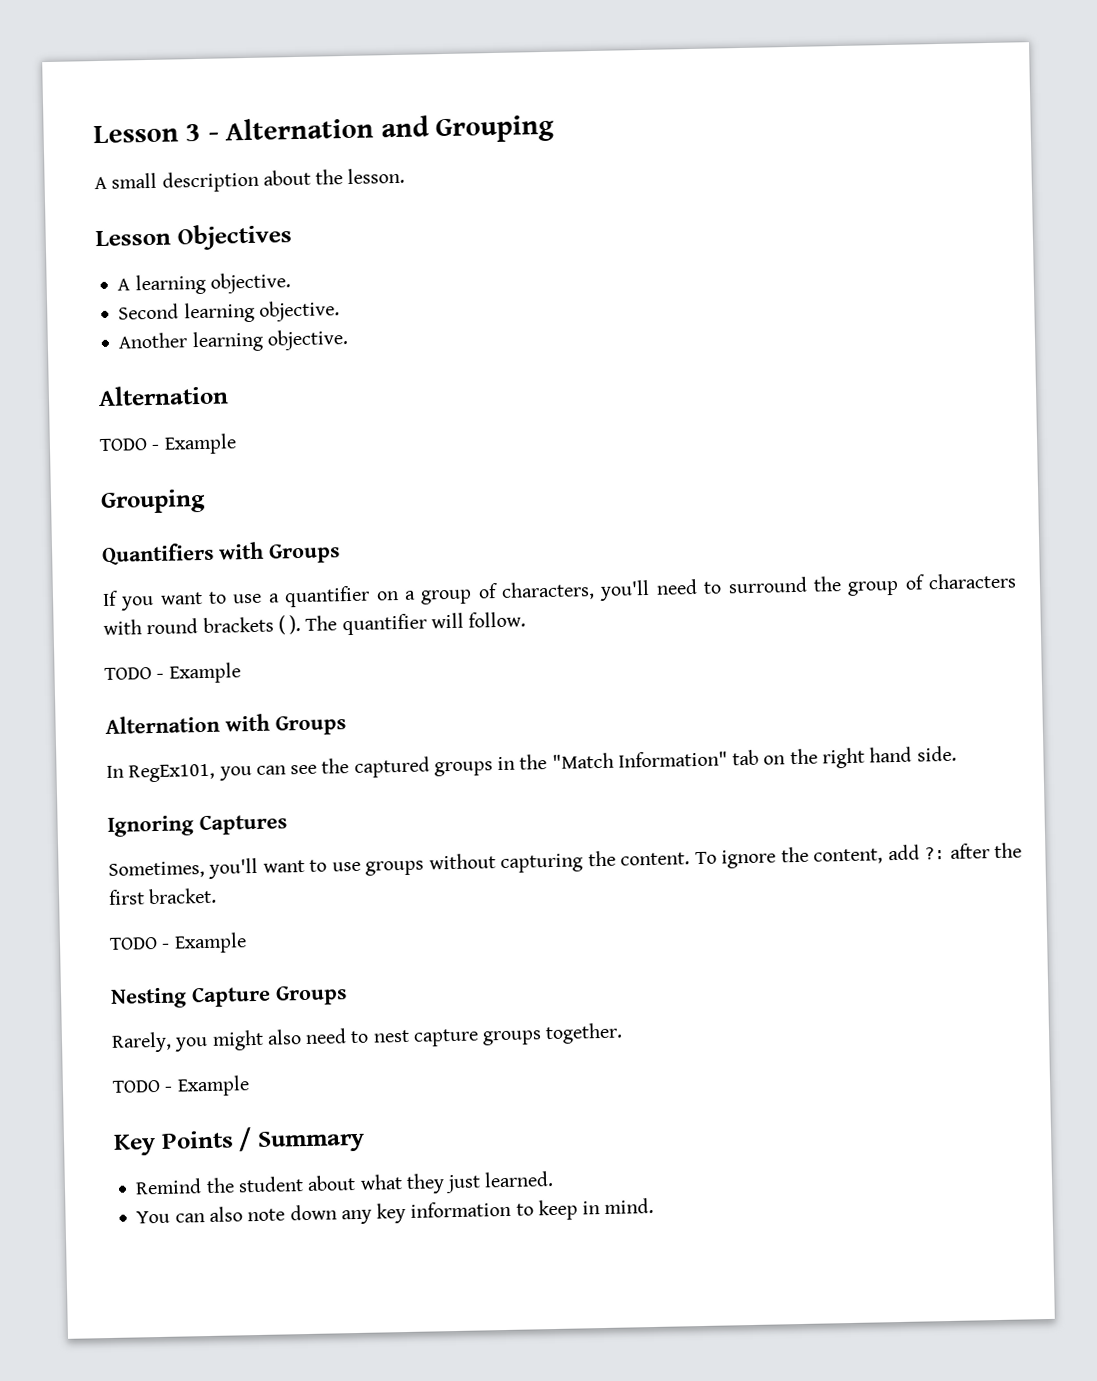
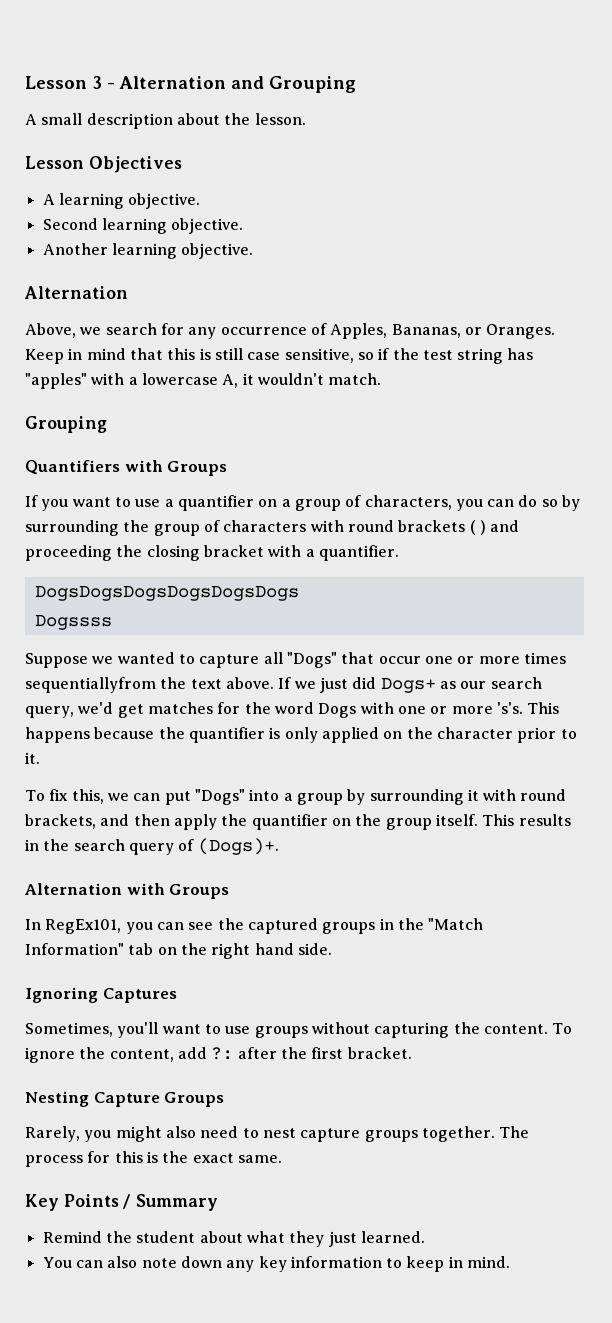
  Another learning objective.
  Alternation
- TODO - Example
+ Above, we search for any occurrence of Apples, Bananas, or Oranges. Keep in mind that this is still case sensitive, so if the test string has "apples" with a lowercase A, it wouldn't match.
- If you want to use a quantifier on a group of characters, you'll need to surround the group of characters with round brackets ( ). The quantifier will follow.
- TODO - Example
+ If you want to use a quantifier on a group of characters, you can do so by surrounding the group of characters with round brackets ( ) and proceeding the closing bracket with a quantifier.
+ DogsDogsDogsDogsDogsDogs
+ Dogssss
+ Suppose we wanted to capture all "Dogs" that occur one or more times sequentiallyfrom the text above. If we just did Dogs+ as our search query, we'd get matches for the word Dogs with one or more 's's. This happens because the quantifier is only applied on the character prior to it.
+ To fix this, we can put "Dogs" into a group by surrounding it with round brackets, and then apply the quantifier on the group itself. This results in the search query of (Dogs)+.
  To ignore the content, add ?: after the first bracket.
- TODO - Example
- Rarely, you might also need to nest capture groups together.
- TODO - Example
+ Rarely, you might also need to nest capture groups together. The process for this is the exact same.

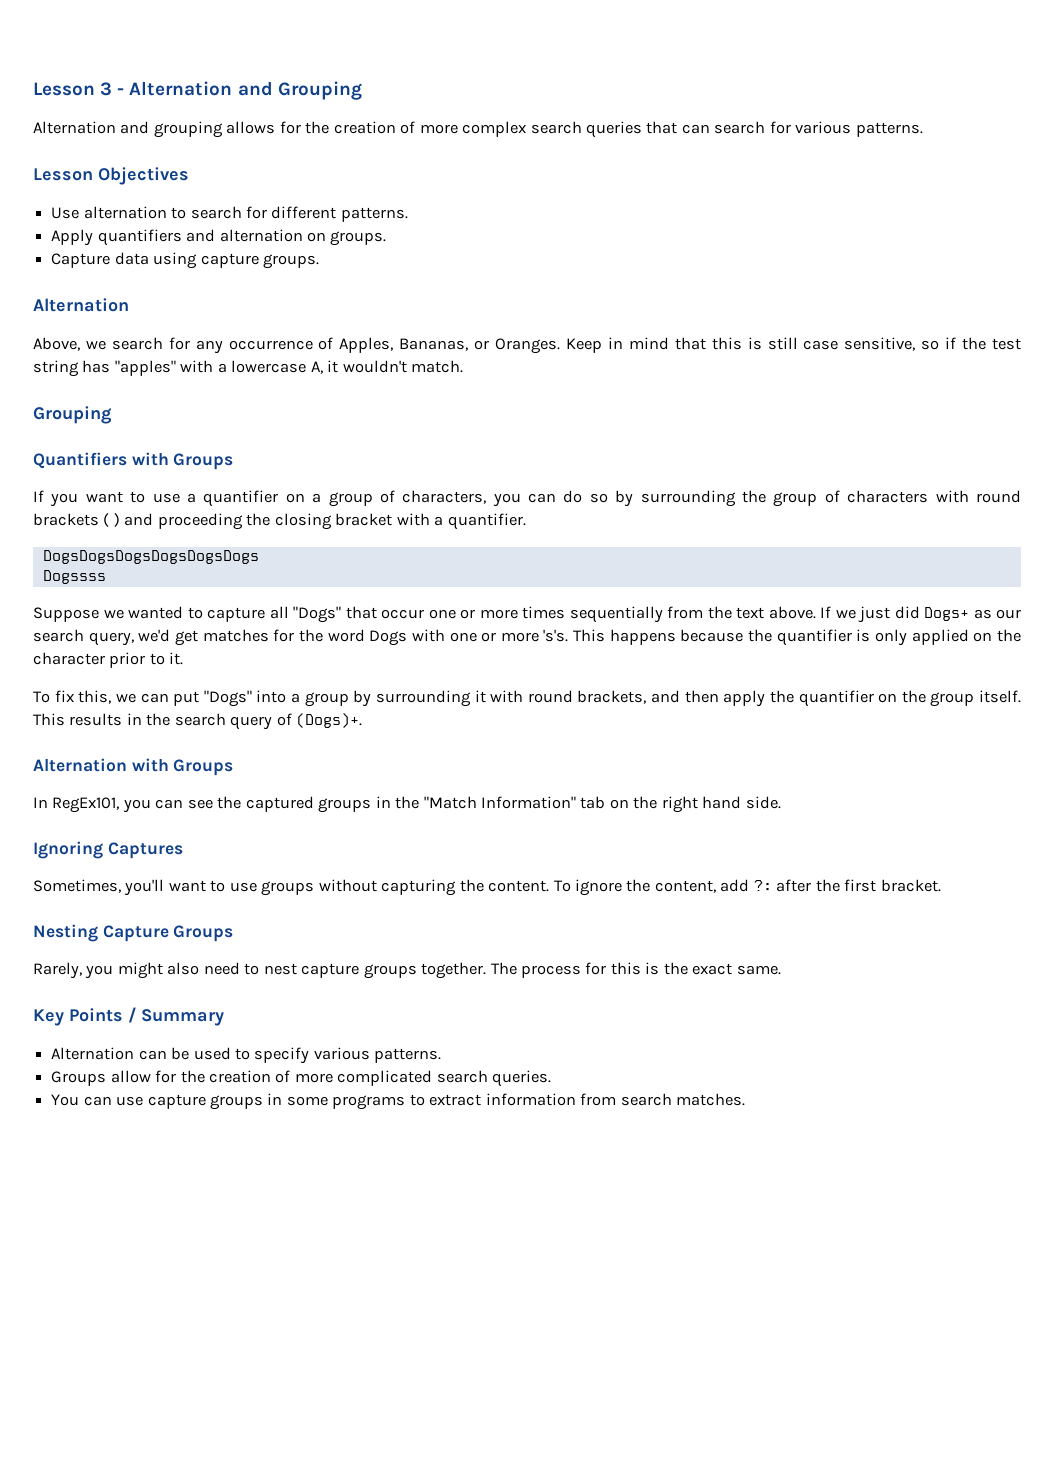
- A small description about the lesson.
+ Alternation and grouping allows for the creation of more complex search queries that can search for various patterns.
  Lesson Objectives
- A learning objective.
- Second learning objective.
- Another learning objective.
+ Use alternation to search for different patterns.
+ Apply quantifiers and alternation on groups.
+ Capture data using capture groups.
- Suppose we wanted to capture all "Dogs" that occur one or more times sequentiallyfrom the text above.
+ Suppose we wanted to capture all "Dogs" that occur one or more times sequentially from the text above.
- Remind the student about what they just learned.
- You can also note down any key information to keep in mind.
+ Alternation can be used to specify various patterns.
+ Groups allow for the creation of more complicated search queries.
+ You can use capture groups in some programs to extract information from search matches.

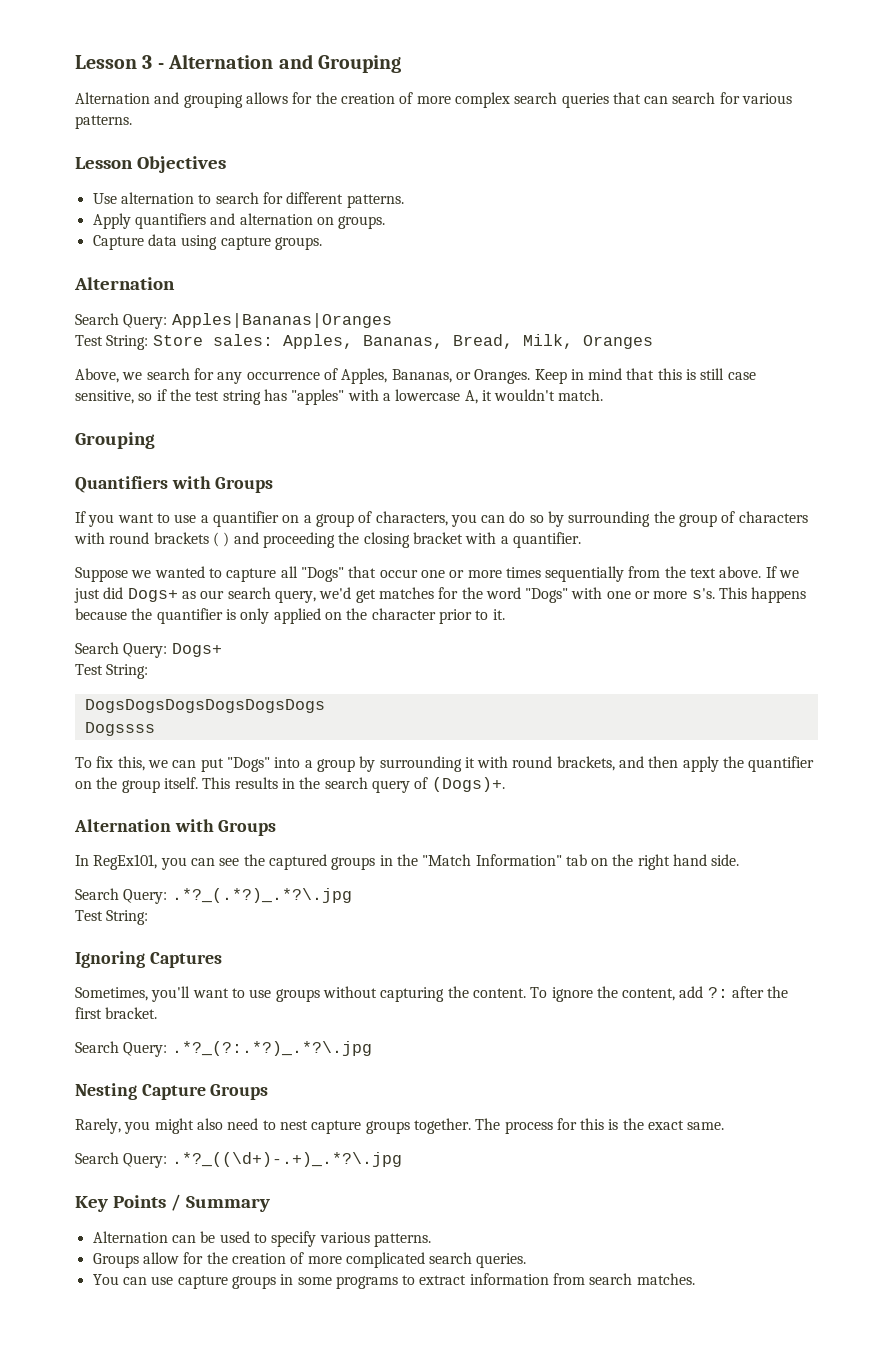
+ Search Query: Apples|Bananas|Oranges
+ Test String: Store sales: Apples, Bananas, Bread, Milk, Oranges
- DogsDogsDogsDogsDogsDogs
- Dogssss
- If we just did Dogs+ as our search query, we'd get matches for the word Dogs with one or more 's's.
+ If we just did Dogs+ as our search query, we'd get matches for the word "Dogs" with one or more s's.
+ Search Query: Dogs+
+ Test String:
+ DogsDogsDogsDogsDogsDogs
+ Dogssss
+ Search Query: .*?_(.*?)_.*?\.jpg
+ Test String:
+ Search Query: .*?_(?:.*?)_.*?\.jpg
+ Search Query: .*?_((\d+)-.+)_.*?\.jpg

